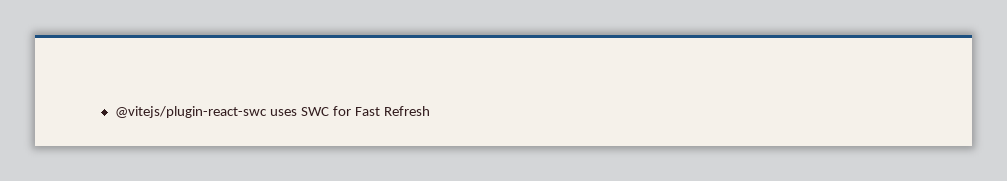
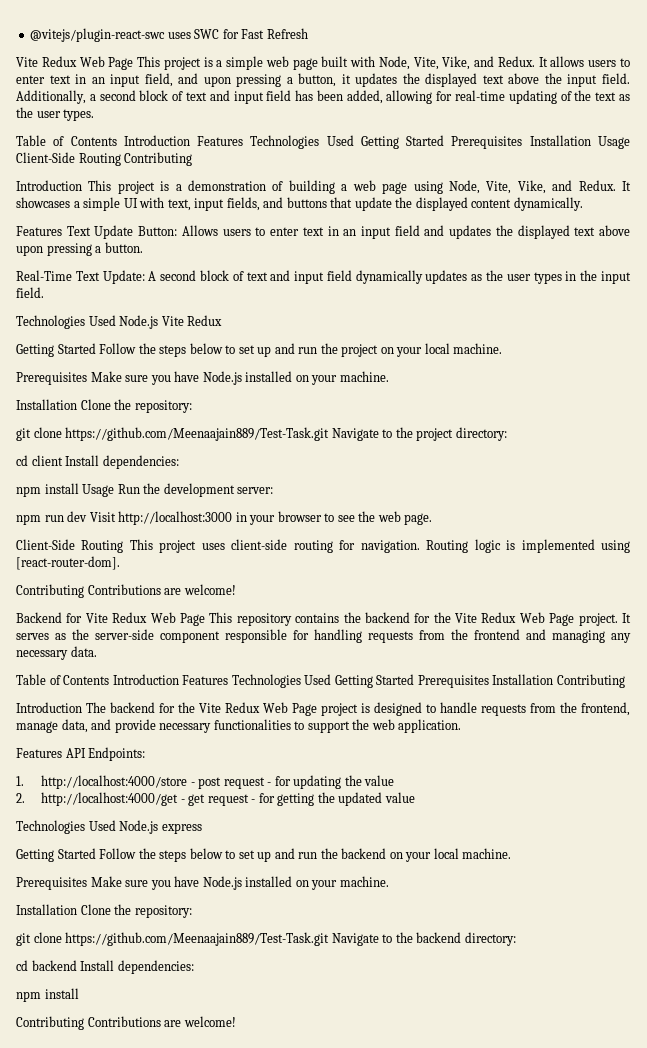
+ Vite Redux Web Page This project is a simple web page built with Node, Vite, Vike, and Redux. It allows users to enter text in an input field, and upon pressing a button, it updates the displayed text above the input field. Additionally, a second block of text and input field has been added, allowing for real-time updating of the text as the user types.
+ Table of Contents Introduction Features Technologies Used Getting Started Prerequisites Installation Usage Client-Side Routing Contributing
+ Introduction This project is a demonstration of building a web page using Node, Vite, Vike, and Redux. It showcases a simple UI with text, input fields, and buttons that update the displayed content dynamically.
+ Features Text Update Button: Allows users to enter text in an input field and updates the displayed text above upon pressing a button.
+ Real-Time Text Update: A second block of text and input field dynamically updates as the user types in the input field.
+ Technologies Used Node.js Vite Redux
+ Getting Started Follow the steps below to set up and run the project on your local machine.
+ Prerequisites Make sure you have Node.js installed on your machine.
+ Installation Clone the repository:
+ git clone https://github.com/Meenaajain889/Test-Task.git Navigate to the project directory:
+ cd client Install dependencies:
+ npm install Usage Run the development server:
+ npm run dev Visit http://localhost:3000 in your browser to see the web page.
+ Client-Side Routing This project uses client-side routing for navigation. Routing logic is implemented using [react-router-dom].
+ Contributing Contributions are welcome!
+ Backend for Vite Redux Web Page This repository contains the backend for the Vite Redux Web Page project. It serves as the server-side component responsible for handling requests from the frontend and managing any necessary data.
+ Table of Contents Introduction Features Technologies Used Getting Started Prerequisites Installation Contributing
+ Introduction The backend for the Vite Redux Web Page project is designed to handle requests from the frontend, manage data, and provide necessary functionalities to support the web application.
+ Features API Endpoints:
+ 1. http://localhost:4000/store - post request - for updating the value
+ 2. http://localhost:4000/get - get request - for getting the updated value
+ Technologies Used Node.js express
+ Getting Started Follow the steps below to set up and run the backend on your local machine.
+ Prerequisites Make sure you have Node.js installed on your machine.
+ Installation Clone the repository:
+ git clone https://github.com/Meenaajain889/Test-Task.git Navigate to the backend directory:
+ cd backend Install dependencies:
+ npm install
+ Contributing Contributions are welcome!

